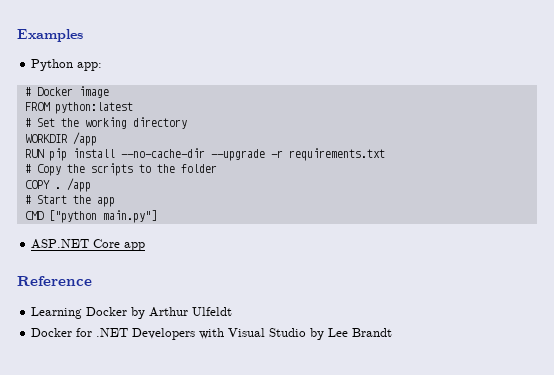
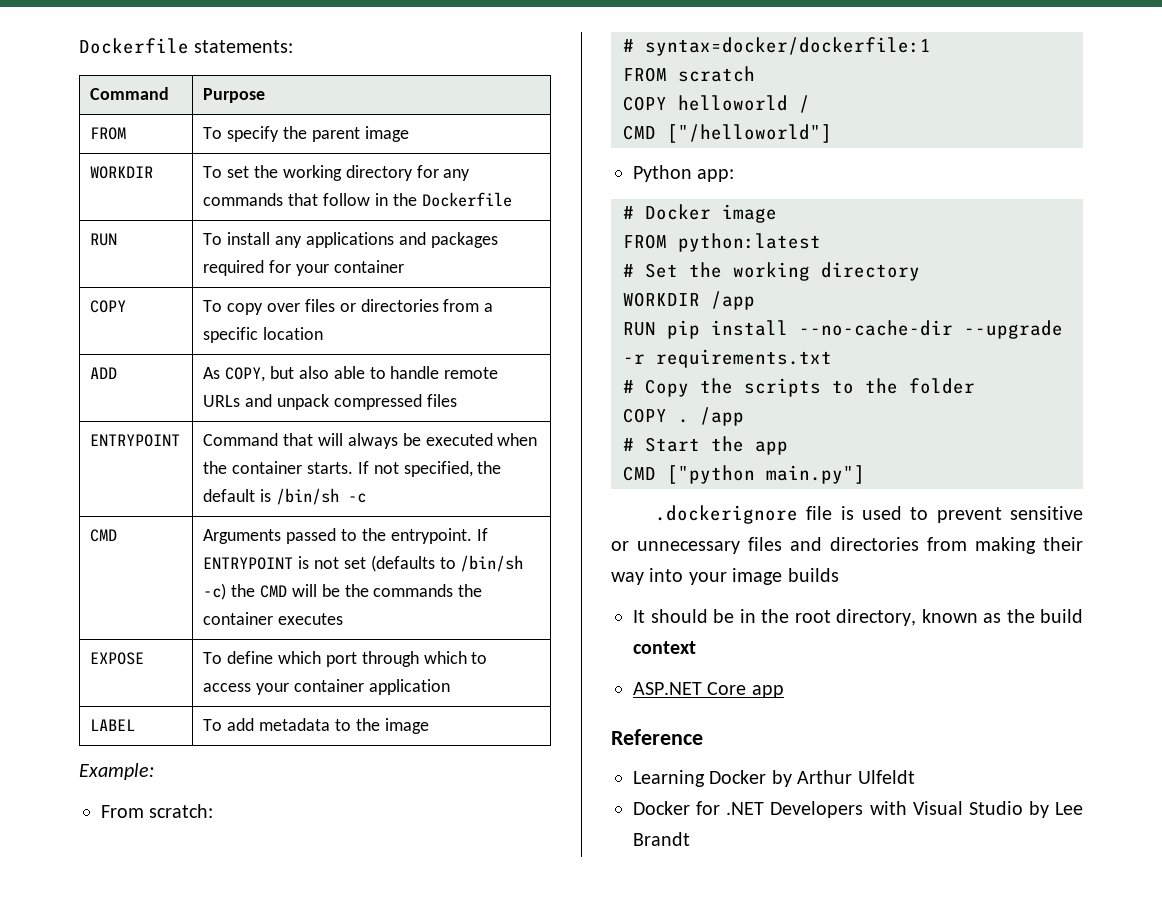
- Examples
+ Dockerfile statements:
+ Command | Purpose
+ FROM | To specify the parent image
+ WORKDIR | To set the working directory for any commands that follow in the Dockerfile
+ RUN | To install any applications and packages required for your container
+ COPY | To copy over files or directories from a specific location
+ ADD | As COPY, but also able to handle remote URLs and unpack compressed files
+ ENTRYPOINT | Command that will always be executed when the container starts. If not specified, the default is /bin/sh -c
+ CMD | Arguments passed to the entrypoint. If ENTRYPOINT is not set (defaults to /bin/sh -c) the CMD will be the commands the container executes
+ EXPOSE | To define which port through which to access your container application
+ LABEL | To add metadata to the image
+ Example:
+ From scratch:
+ # syntax=docker/dockerfile:1
+ FROM scratch
+ COPY helloworld /
+ CMD ["/helloworld"]
+ .dockerignore file is used to prevent sensitive or unnecessary files and directories from making their way into your image builds
+ It should be in the root directory, known as the build context

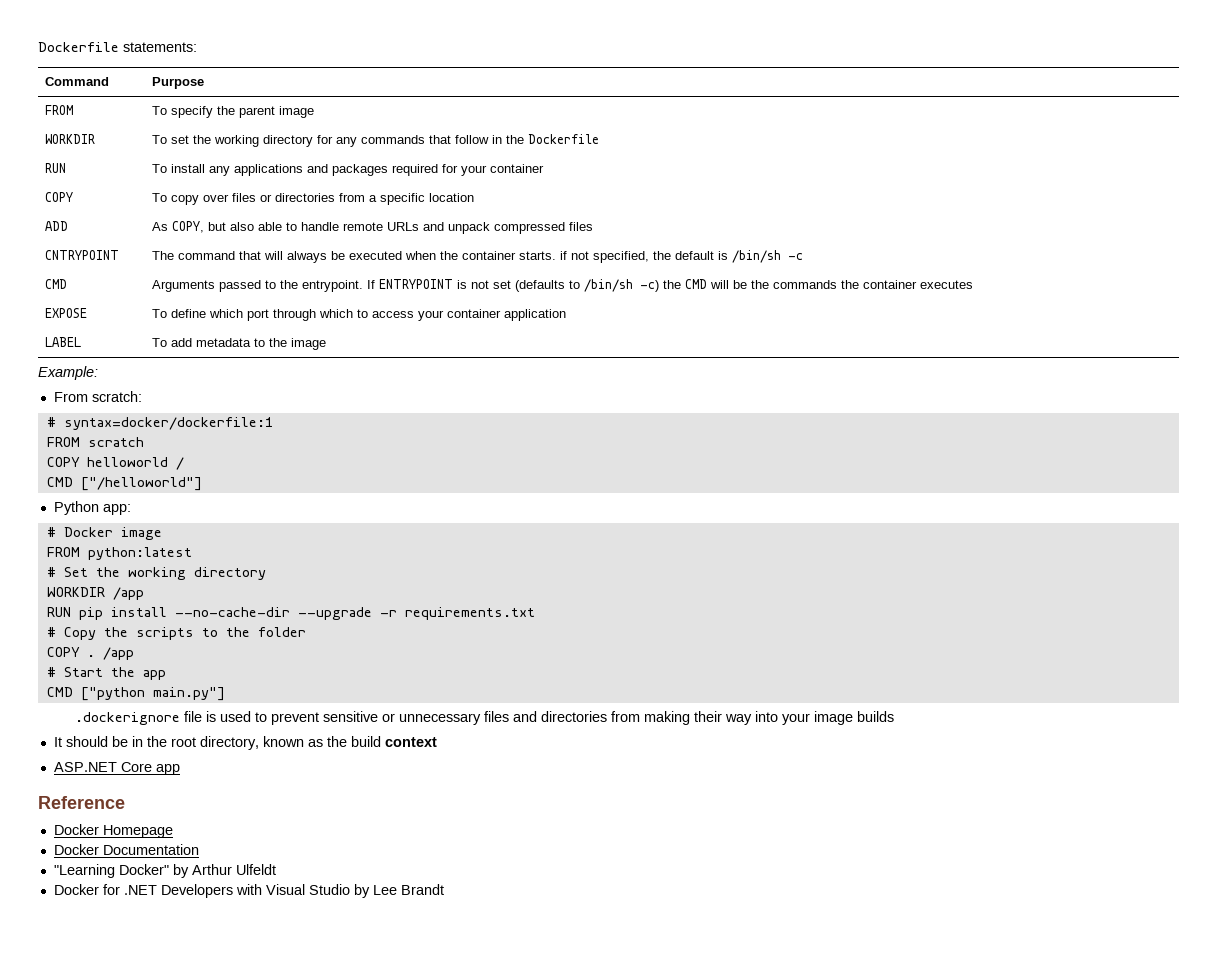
- ENTRYPOINT | Command that will always be executed when the container starts. If not specified, the default is /bin/sh -c
+ CNTRYPOINT | The command that will always be executed when the container starts. if not specified, the default is /bin/sh -c
- Learning Docker by Arthur Ulfeldt
+ Docker Homepage
+ Docker Documentation
+ "Learning Docker" by Arthur Ulfeldt

